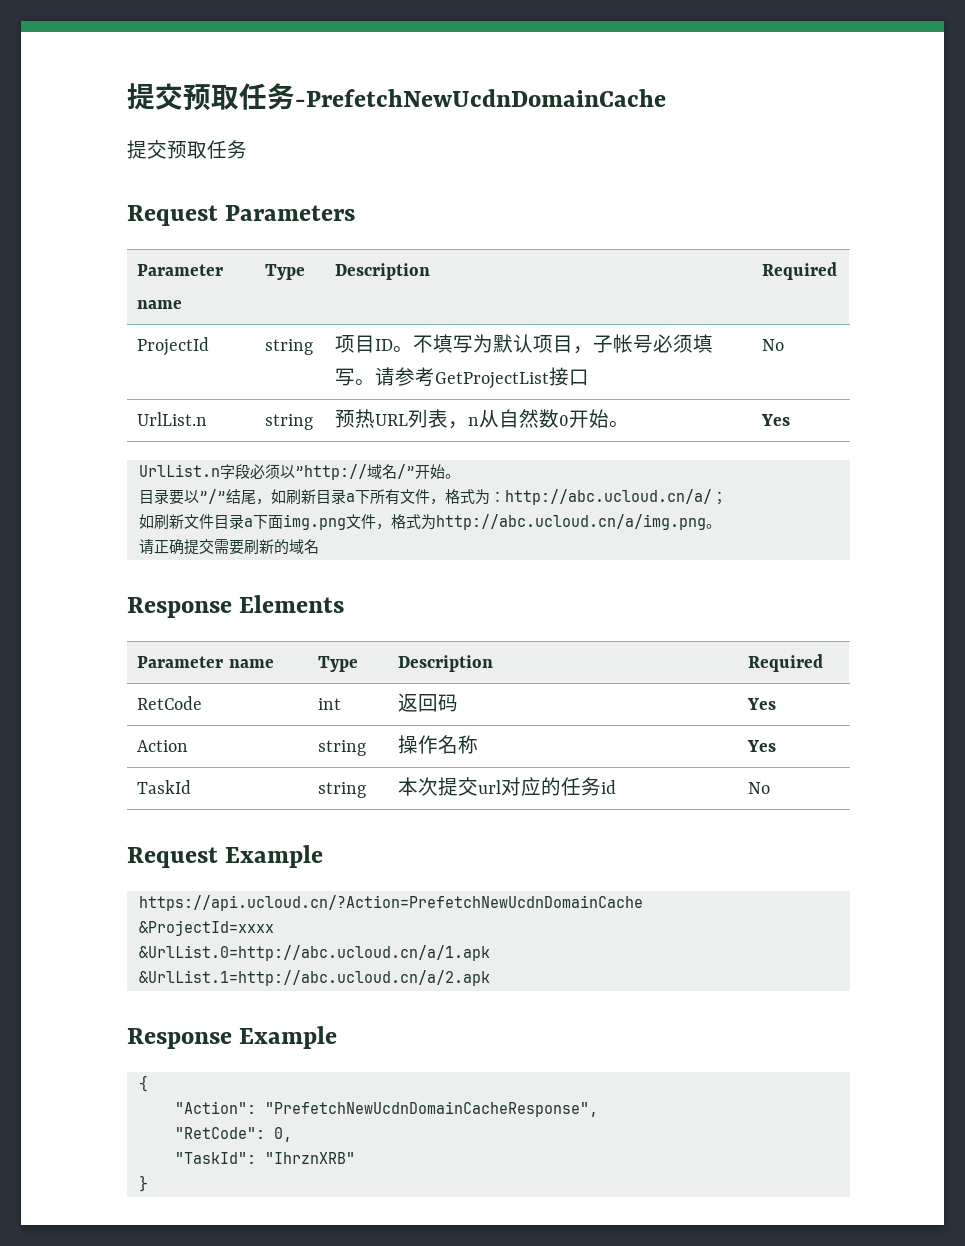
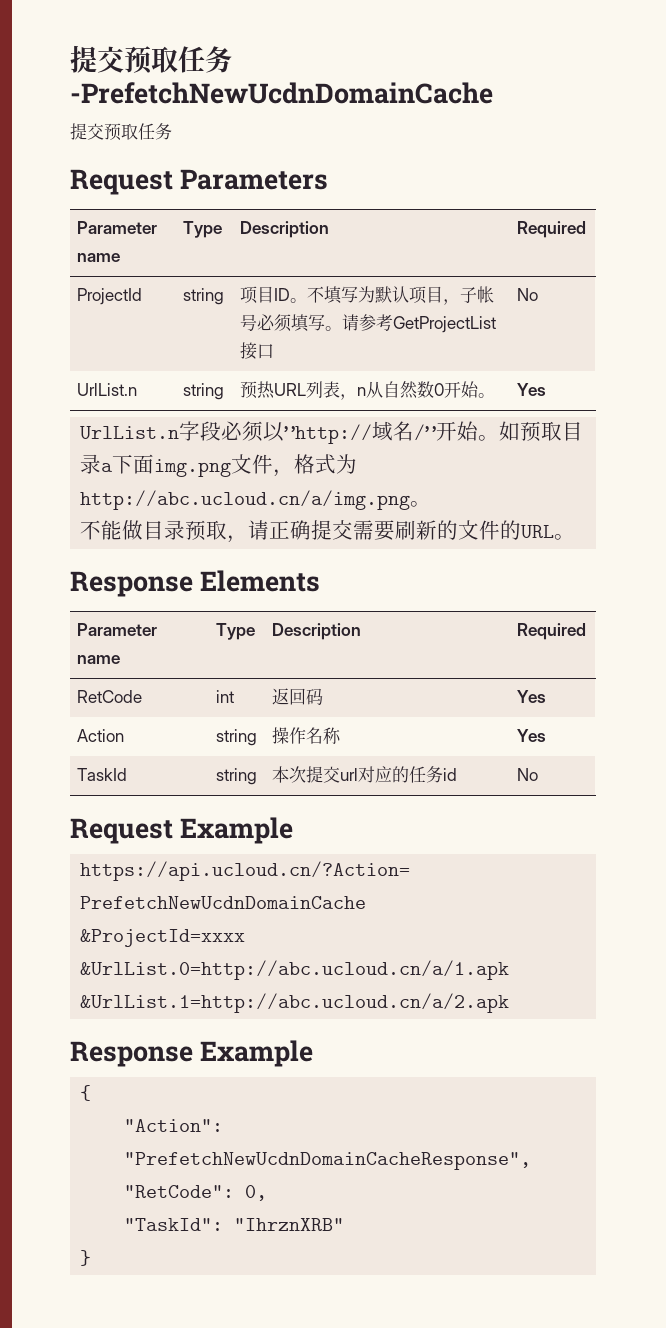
- UrlList.n字段必须以”http://域名/”开始。
- 目录要以”/”结尾，如刷新目录a下所有文件，格式为：http://abc.ucloud.cn/a/；
- 如刷新文件目录a下面img.png文件，格式为http://abc.ucloud.cn/a/img.png。
+ UrlList.n字段必须以”http://域名/”开始。如预取目录a下面img.png文件，格式为http://abc.ucloud.cn/a/img.png。
- 请正确提交需要刷新的域名
+ 不能做目录预取，请正确提交需要刷新的文件的URL。

